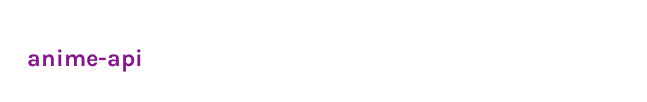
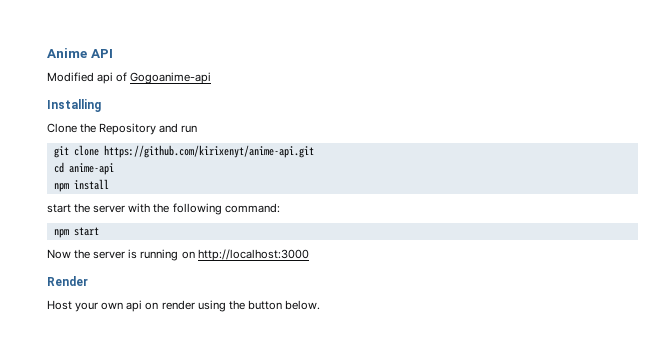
- anime-api
+ Anime API
+ Modified api of Gogoanime-api
+ Installing
+ Clone the Repository and run
+ git clone https://github.com/kirixenyt/anime-api.git
+ cd anime-api
+ npm install
+ start the server with the following command:
+ npm start
+ Now the server is running on http://localhost:3000
+ Render
+ Host your own api on render using the button below.

